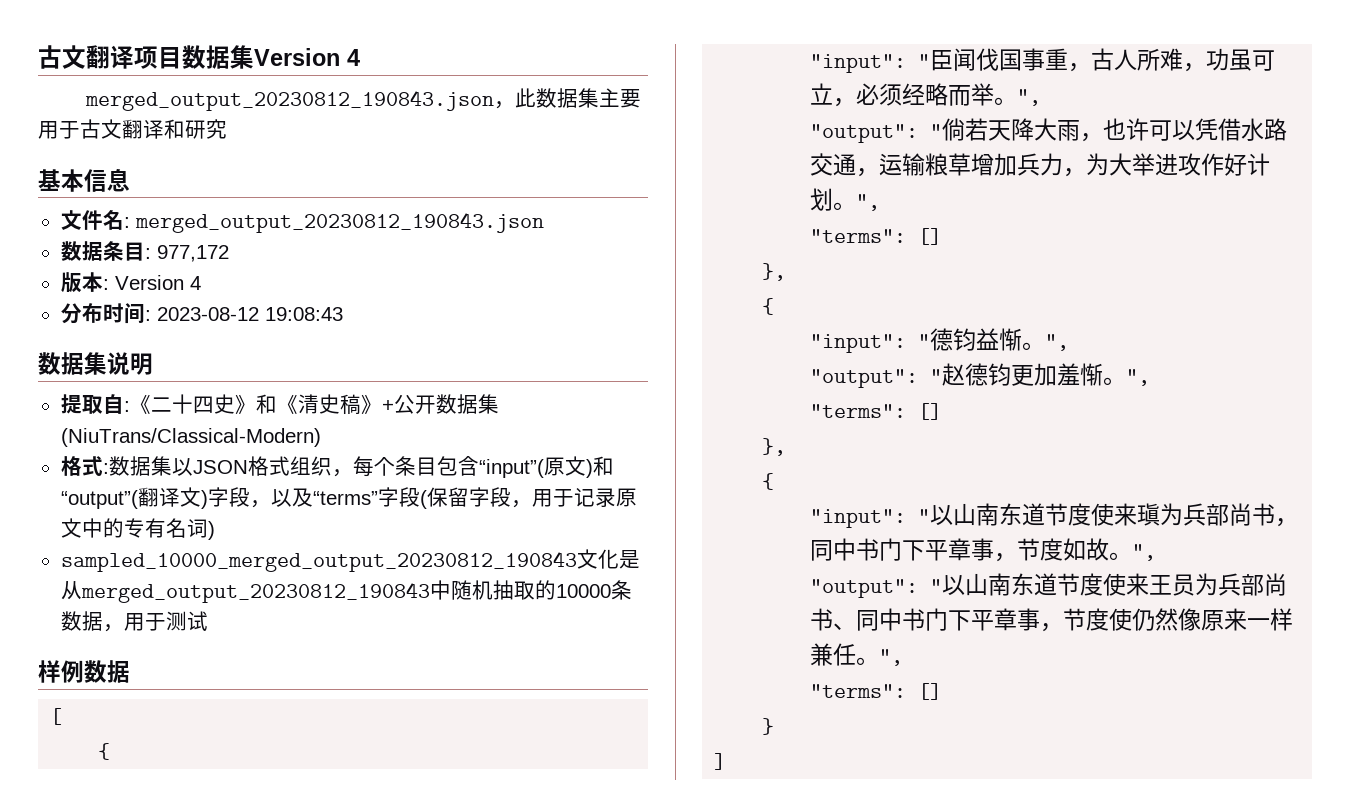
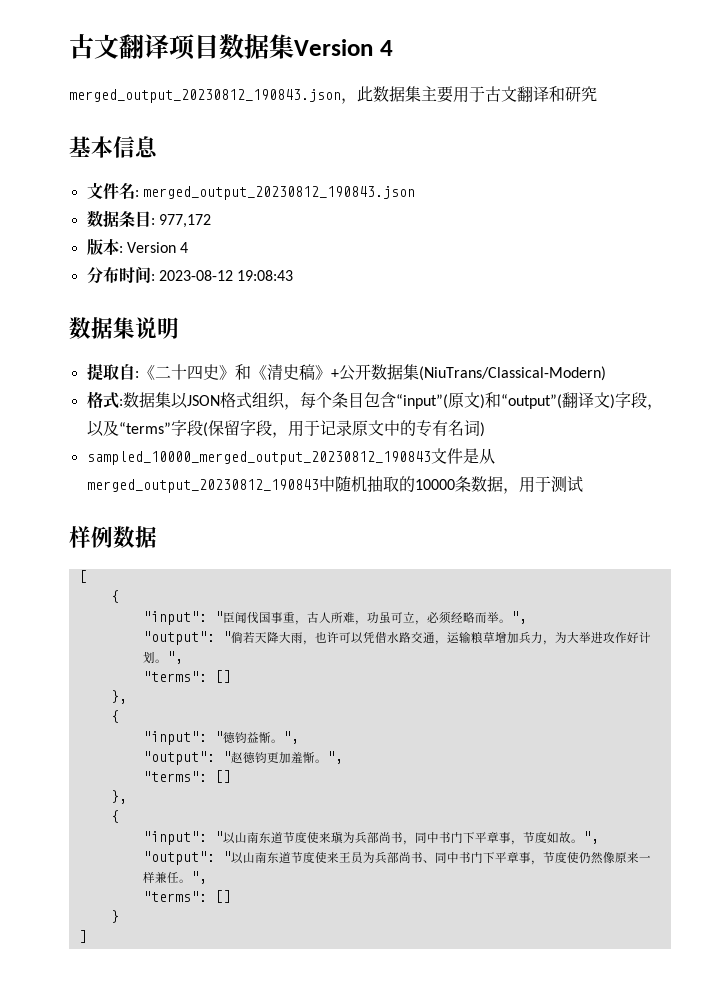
- sampled_10000_merged_output_20230812_190843文化是从merged_output_20230812_190843中随机抽取的10000条数据，用于测试
+ sampled_10000_merged_output_20230812_190843文件是从merged_output_20230812_190843中随机抽取的10000条数据，用于测试

